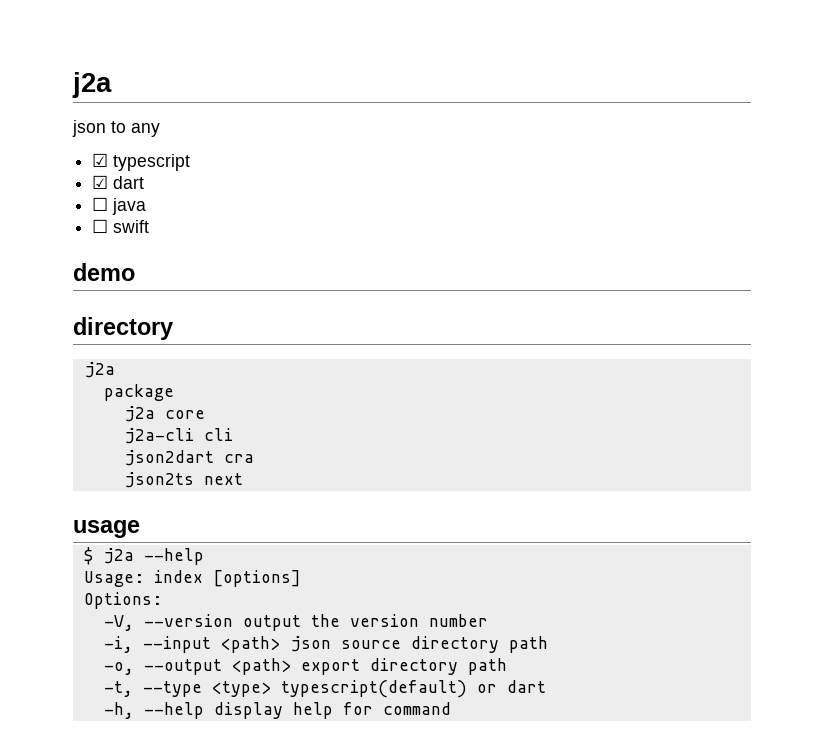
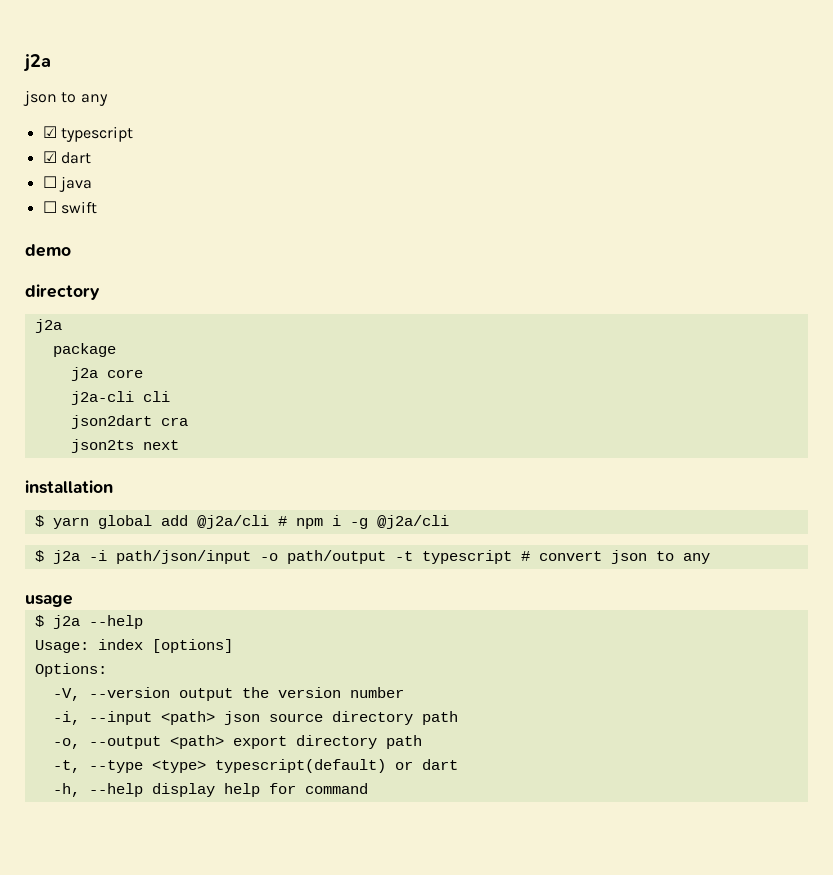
+ installation
+ $ yarn global add @j2a/cli # npm i -g @j2a/cli
+ $ j2a -i path/json/input -o path/output -t typescript # convert json to any

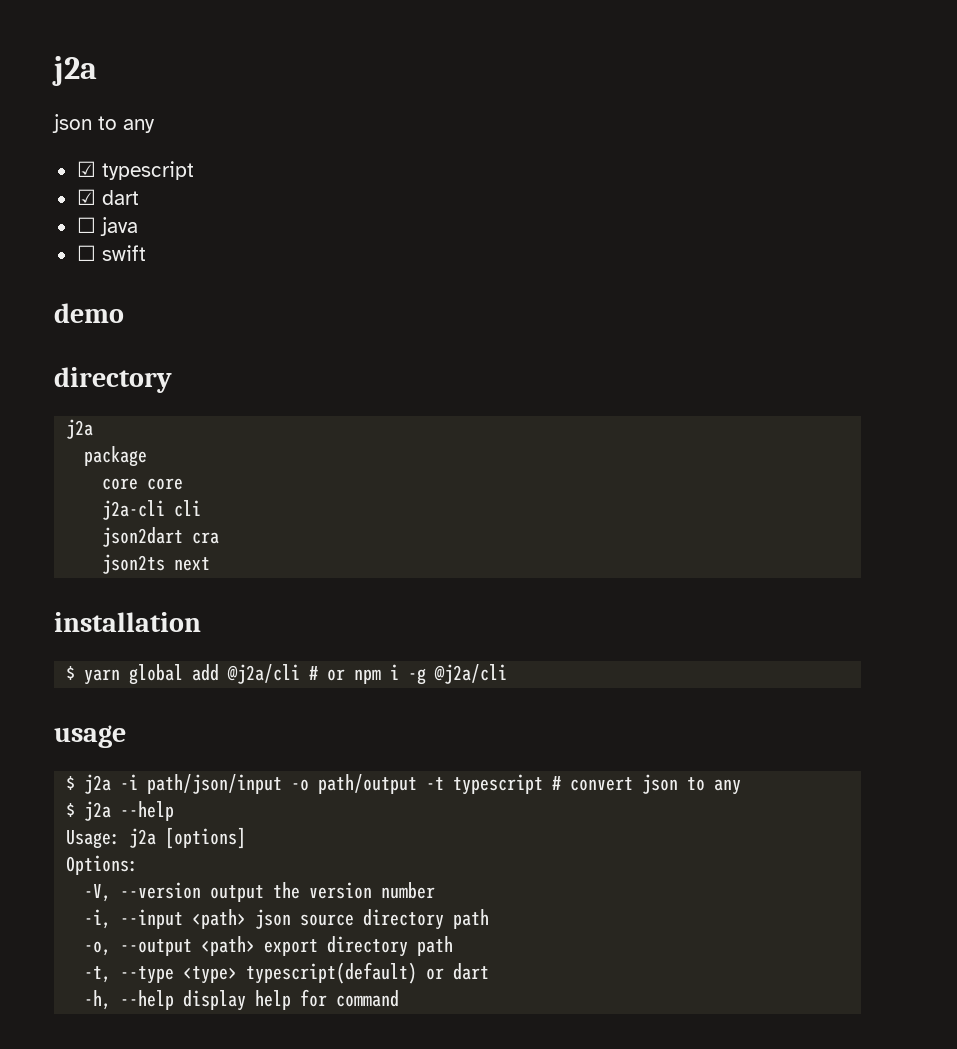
- j2a core
+ core core
- $ yarn global add @j2a/cli # npm i -g @j2a/cli
+ $ yarn global add @j2a/cli # or npm i -g @j2a/cli
+ usage
- usage
- Usage: index [options]
+ Usage: j2a [options]

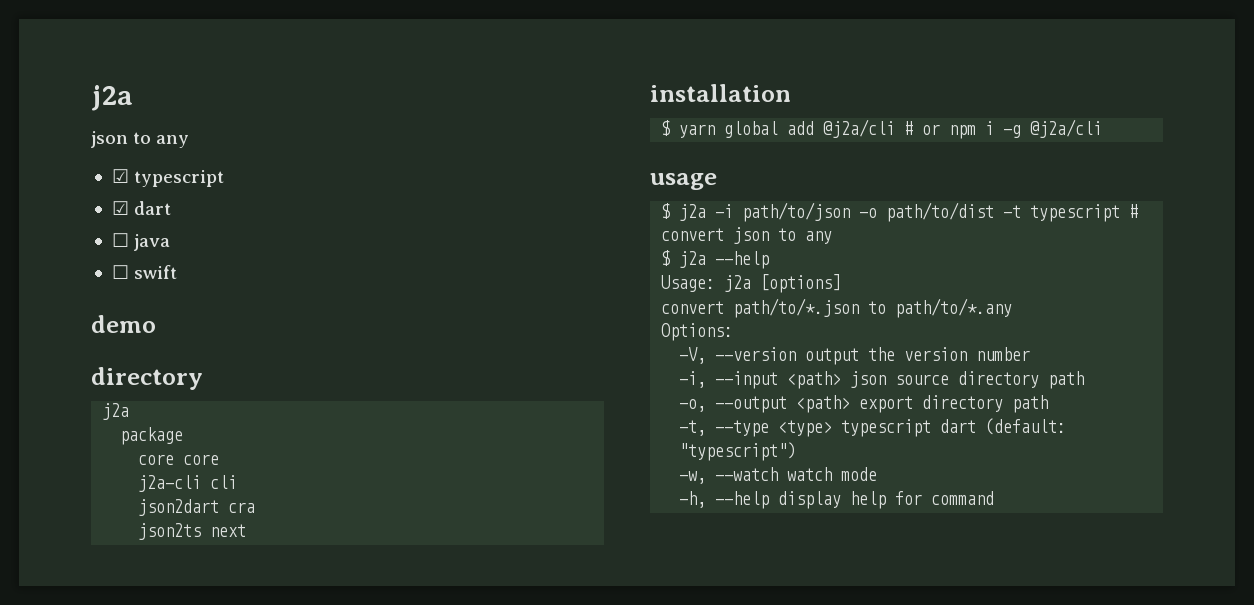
- $ j2a -i path/json/input -o path/output -t typescript # convert json to any
+ $ j2a -i path/to/json -o path/to/dist -t typescript # convert json to any
+ convert path/to/*.json to path/to/*.any
- -t, --type <type> typescript(default) or dart
+ -t, --type <type> typescript dart (default: "typescript")
+ -w, --watch watch mode

